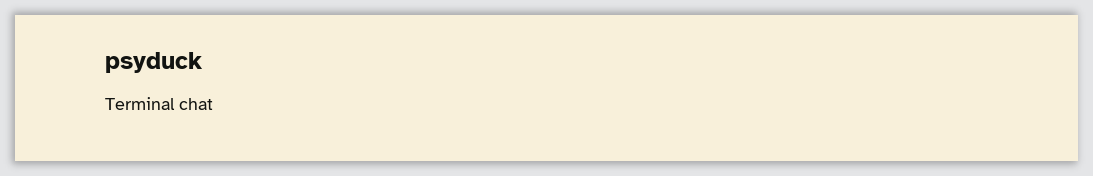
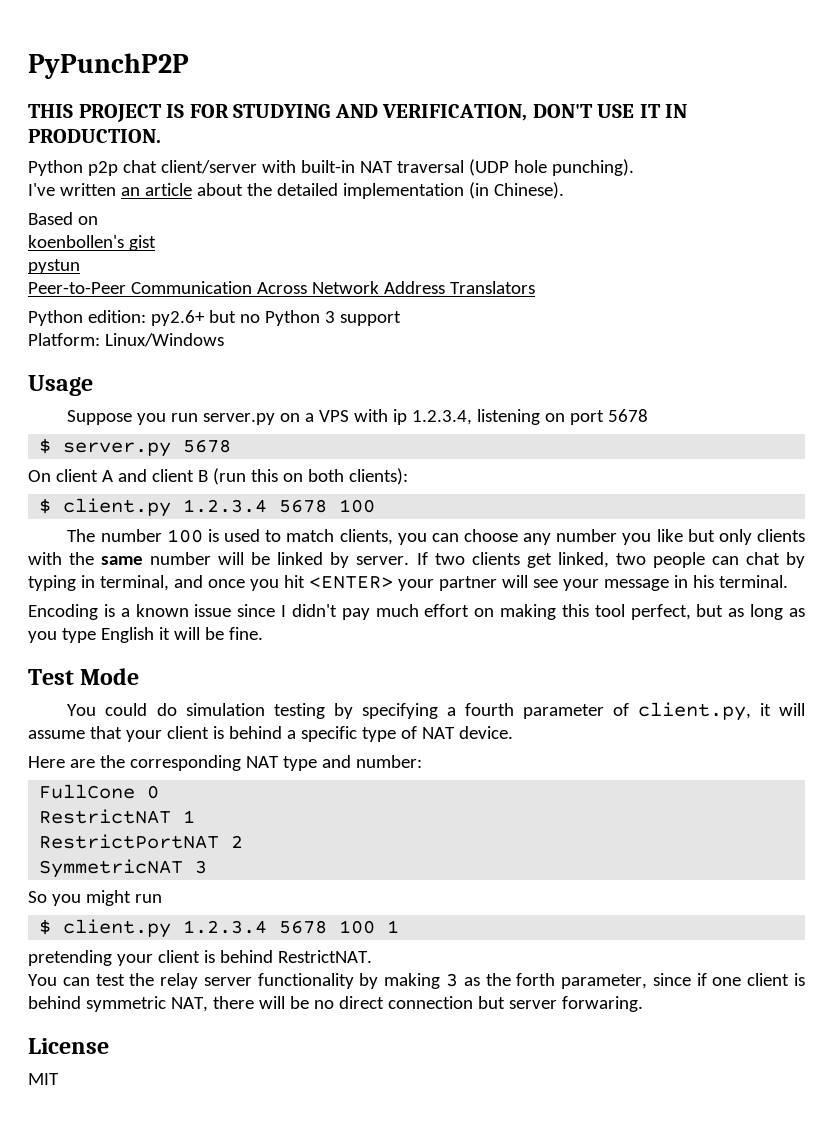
- psyduck
- Terminal chat
+ PyPunchP2P
+ THIS PROJECT IS FOR STUDYING AND VERIFICATION, DON'T USE IT IN PRODUCTION.
+ Python p2p chat client/server with built-in NAT traversal (UDP hole punching).
+ I've written an article about the detailed implementation (in Chinese).
+ Based on
+ koenbollen's gist
+ pystun
+ Peer-to-Peer Communication Across Network Address Translators
+ Python edition: py2.6+ but no Python 3 support
+ Platform: Linux/Windows
+ Usage
+ Suppose you run server.py on a VPS with ip 1.2.3.4, listening on port 5678
+ $ server.py 5678
+ On client A and client B (run this on both clients):
+ $ client.py 1.2.3.4 5678 100
+ The number 100 is used to match clients, you can choose any number you like but only clients with the same number will be linked by server. If two clients get linked, two people can chat by typing in terminal, and once you hit <ENTER> your partner will see your message in his terminal.
+ Encoding is a known issue since I didn't pay much effort on making this tool perfect, but as long as you type English it will be fine.
+ Test Mode
+ You could do simulation testing by specifying a fourth parameter of client.py, it will assume that your client is behind a specific type of NAT device.
+ Here are the corresponding NAT type and number:
+ FullCone 0
+ RestrictNAT 1
+ RestrictPortNAT 2
+ SymmetricNAT 3
+ So you might run
+ $ client.py 1.2.3.4 5678 100 1
+ pretending your client is behind RestrictNAT.
+ You can test the relay server functionality by making 3 as the forth parameter, since if one client is behind symmetric NAT, there will be no direct connection but server forwaring.
+ License
+ MIT

